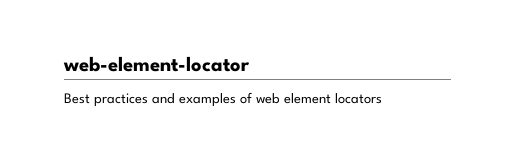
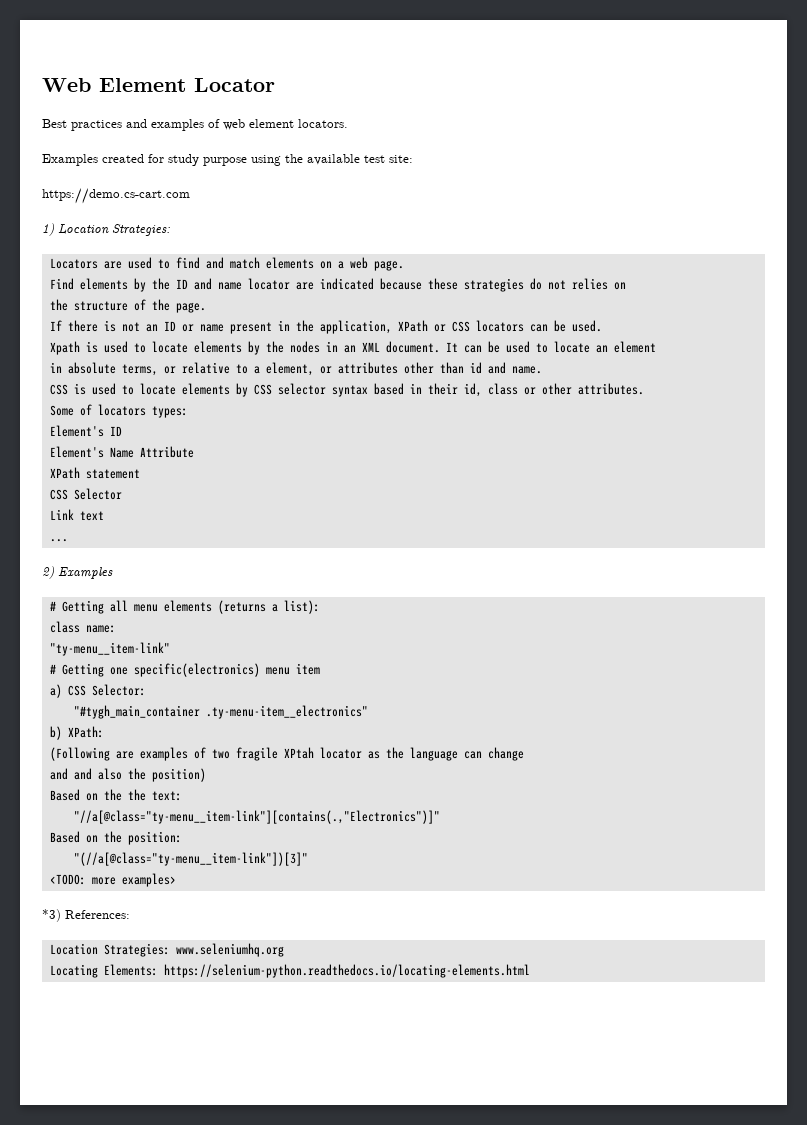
- web-element-locator
+ Web Element Locator
- Best practices and examples of web element locators
+ Best practices and examples of web element locators.
+ Examples created for study purpose using the available test site:
+ https://demo.cs-cart.com
+ 1) Location Strategies:
+ Locators are used to find and match elements on a web page.
+ Find elements by the ID and name locator are indicated because these strategies do not relies on
+ the structure of the page.
+ If there is not an ID or name present in the application, XPath or CSS locators can be used.
+ Xpath is used to locate elements by the nodes in an XML document. It can be used to locate an element
+ in absolute terms, or relative to a element, or attributes other than id and name.
+ CSS is used to locate elements by CSS selector syntax based in their id, class or other attributes.
+ Some of locators types:
+ Element's ID
+ Element's Name Attribute
+ XPath statement
+ CSS Selector
+ Link text
+ ...
+ 2) Examples
+ # Getting all menu elements (returns a list):
+ class name:
+ "ty-menu__item-link"
+ # Getting one specific(electronics) menu item
+ a) CSS Selector:
+ "#tygh_main_container .ty-menu-item__electronics"
+ b) XPath:
+ (Following are examples of two fragile XPtah locator as the language can change
+ and and also the position)
+ Based on the the text:
+ "//a[@class="ty-menu__item-link"][contains(.,"Electronics")]"
+ Based on the position:
+ "(//a[@class="ty-menu__item-link"])[3]"
+ <TODO: more examples>
+ *3) References:
+ Location Strategies: www.seleniumhq.org
+ Locating Elements: https://selenium-python.readthedocs.io/locating-elements.html

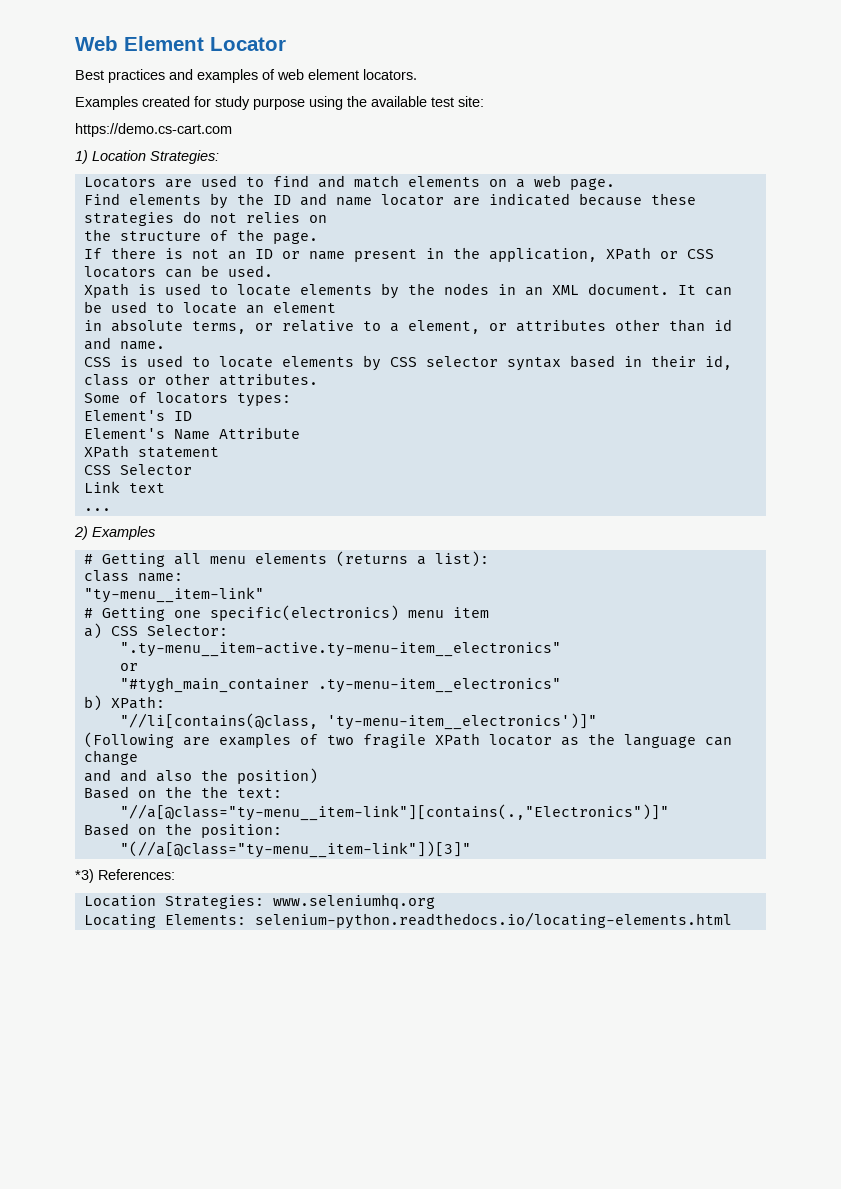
+ ".ty-menu__item-active.ty-menu-item__electronics"
+ or
+ "//li[contains(@class, 'ty-menu-item__electronics')]"
- (Following are examples of two fragile XPtah locator as the language can change
+ (Following are examples of two fragile XPath locator as the language can change
- <TODO: more examples>
- Locating Elements: https://selenium-python.readthedocs.io/locating-elements.html
+ Locating Elements: selenium-python.readthedocs.io/locating-elements.html

